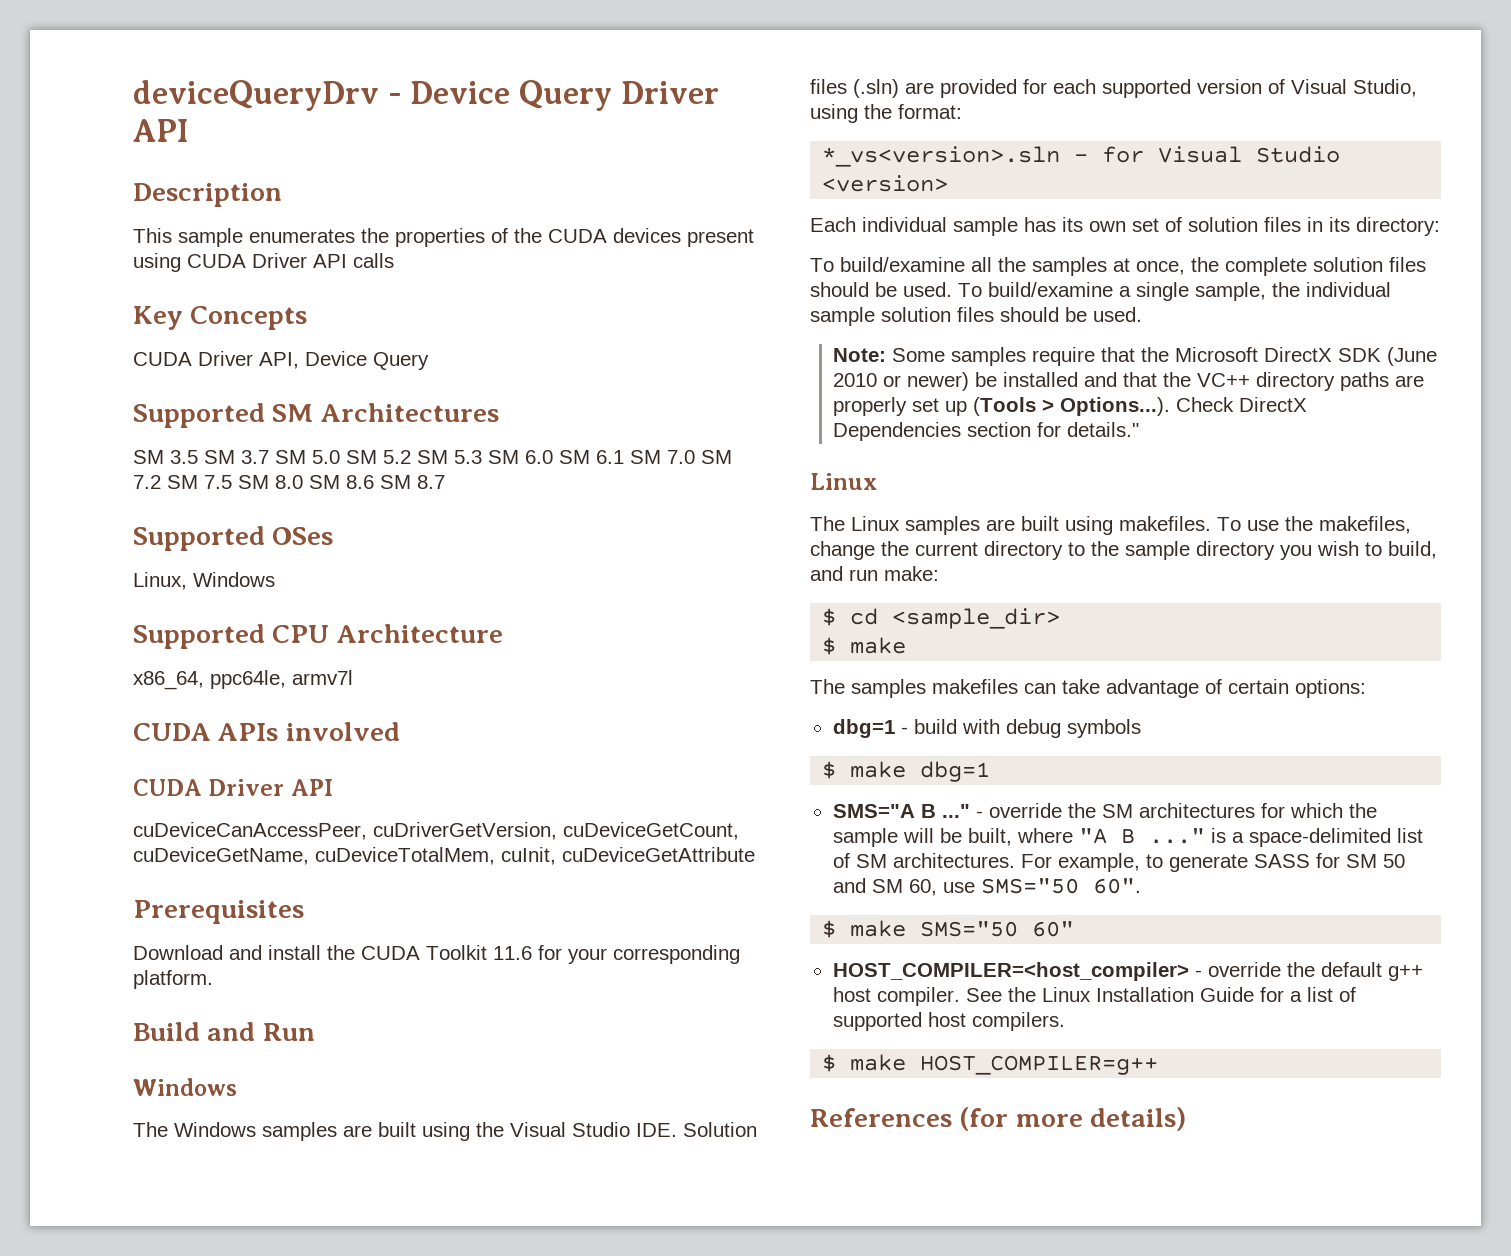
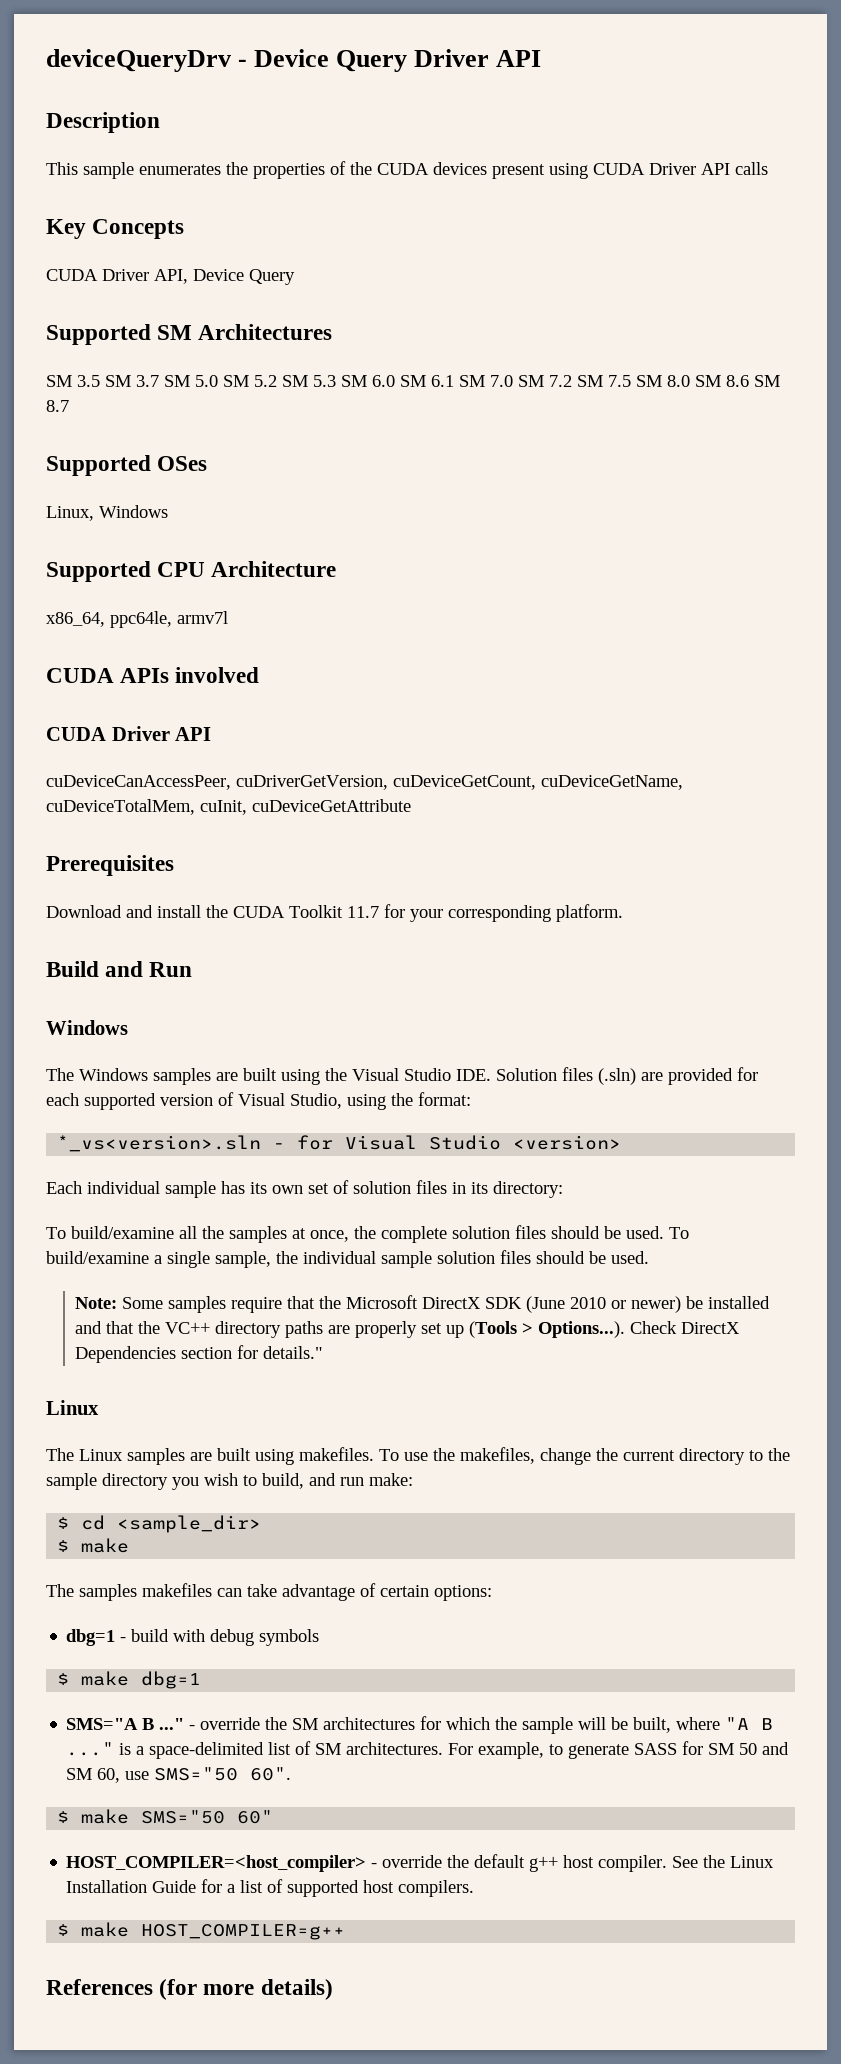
- Download and install the CUDA Toolkit 11.6 for your corresponding platform.
+ Download and install the CUDA Toolkit 11.7 for your corresponding platform.

